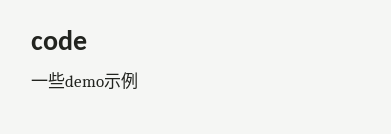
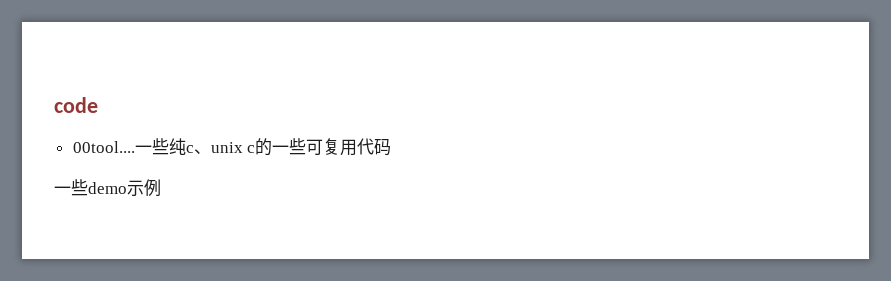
+ 00tool....一些纯c、unix c的一些可复用代码

